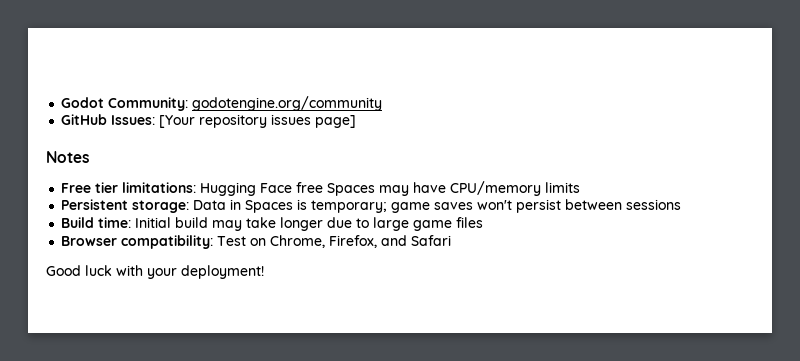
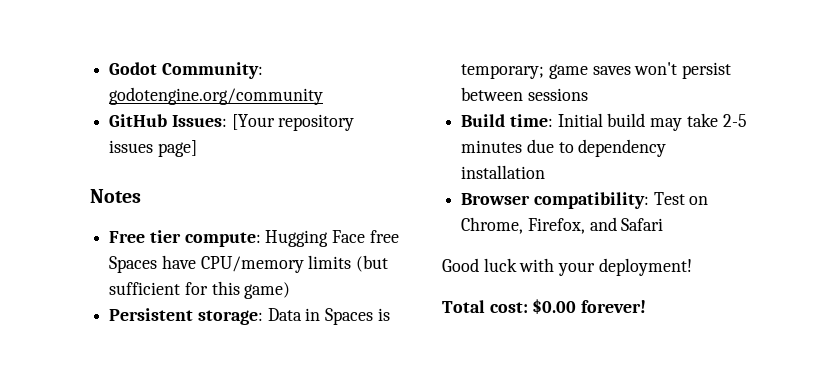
- Free tier limitations: Hugging Face free Spaces may have CPU/memory limits
+ Free tier compute: Hugging Face free Spaces have CPU/memory limits (but sufficient for this game)
- Build time: Initial build may take longer due to large game files
+ Build time: Initial build may take 2-5 minutes due to dependency installation
+ Total cost: $0.00 forever!

